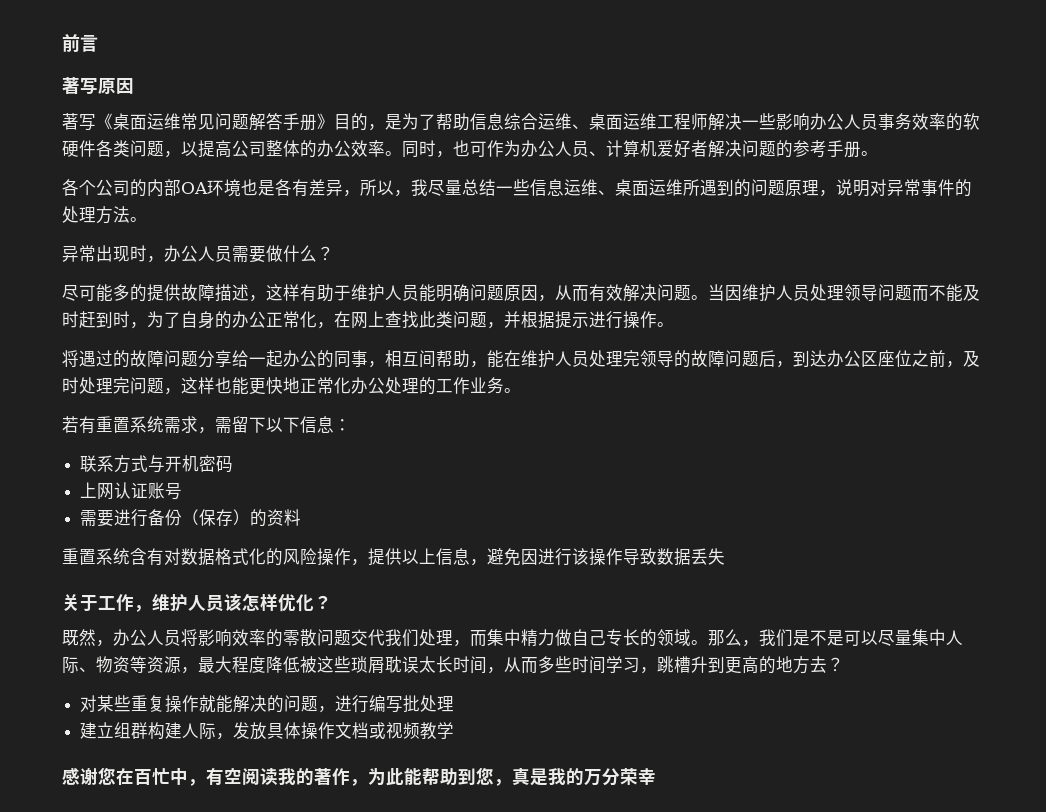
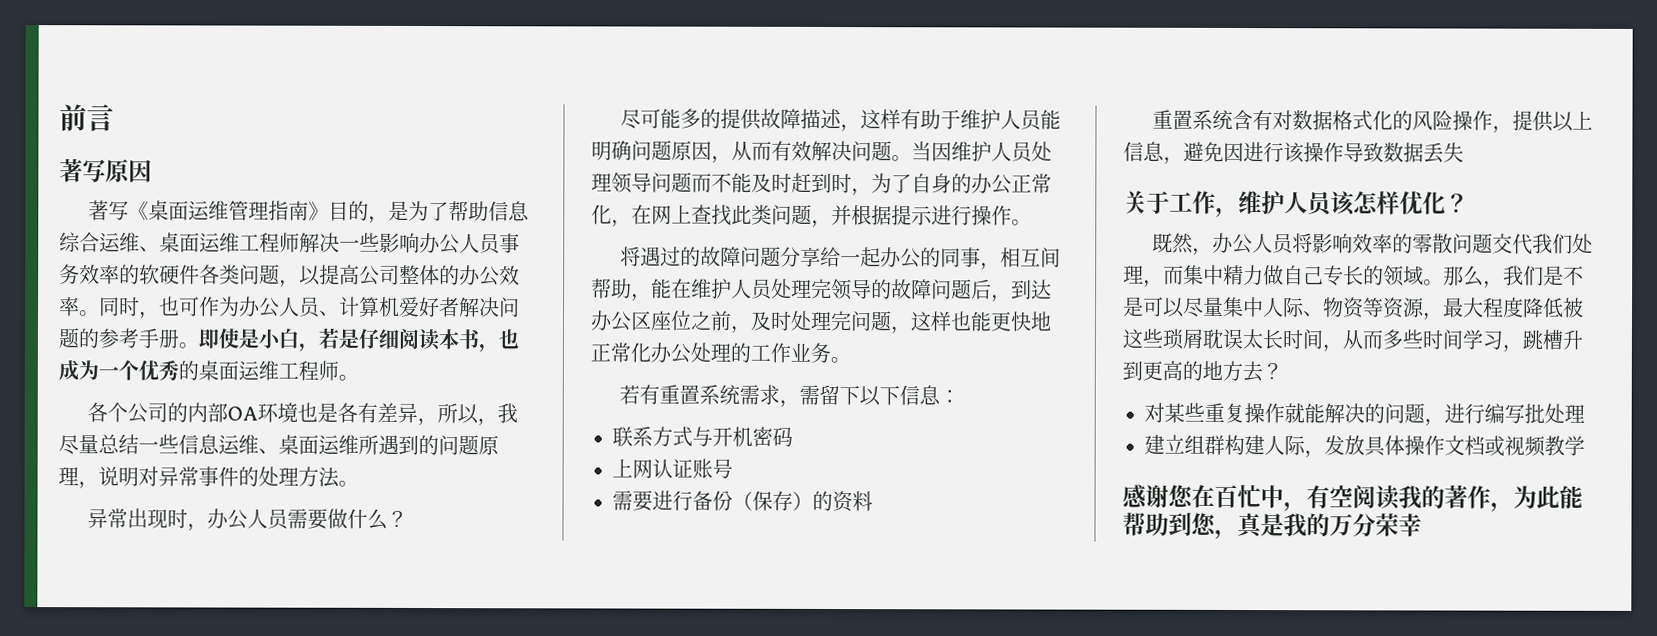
- 著写《桌面运维常见问题解答手册》目的，是为了帮助信息综合运维、桌面运维工程师解决一些影响办公人员事务效率的软硬件各类问题，以提高公司整体的办公效率。
+ 著写《桌面运维管理指南》目的，是为了帮助信息综合运维、桌面运维工程师解决一些影响办公人员事务效率的软硬件各类问题，以提高公司整体的办公效率。
+ 即使是小白，若是仔细阅读本书，也成为一个优秀的桌面运维工程师。

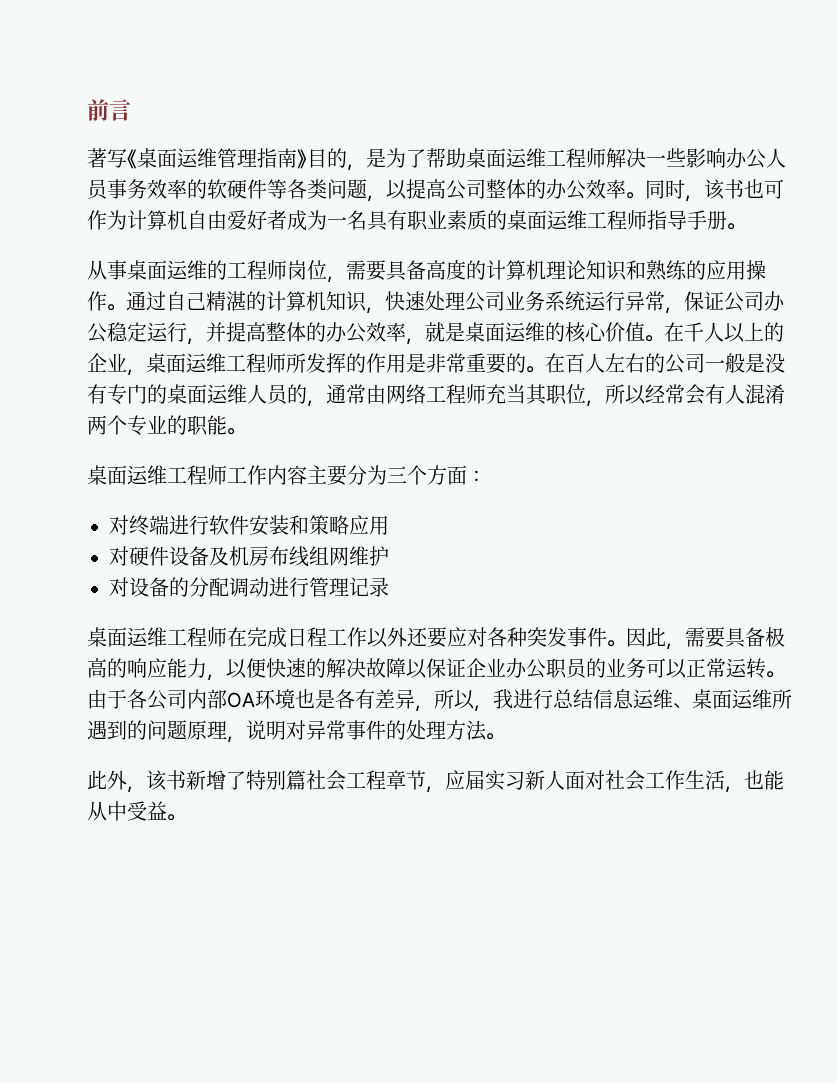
- 著写原因
- 著写《桌面运维管理指南》目的，是为了帮助信息综合运维、桌面运维工程师解决一些影响办公人员事务效率的软硬件各类问题，以提高公司整体的办公效率。
+ 著写《桌面运维管理指南》目的，是为了帮助桌面运维工程师解决一些影响办公人员事务效率的软硬件等各类问题，以提高公司整体的办公效率。
- 同时，也可作为办公人员、计算机爱好者解决问题的参考手册。即使是小白，若是仔细阅读本书，也成为一个优秀的桌面运维工程师。
- 各个公司的内部OA环境也是各有差异，所以，我尽量总结一些信息运维、桌面运维所遇到的问题原理，说明对异常事件的处理方法。
+ 同时，该书也可作为计算机自由爱好者成为一名具有职业素质的桌面运维工程师指导手册。
+ 从事桌面运维的工程师岗位，需要具备高度的计算机理论知识和熟练的应用操作。通过自己精湛的计算机知识，快速处理公司业务系统运行异常，保证公司办公稳定运行，并提高整体的办公效率，就是桌面运维的核心价值。在千人以上的企业，桌面运维工程师所发挥的作用是非常重要的。在百人左右的公司一般是没有专门的桌面运维人员的，通常由网络工程师充当其职位，所以经常会有人混淆两个专业的职能。
+ 桌面运维工程师工作内容主要分为三个方面：
+ 对终端进行软件安装和策略应用
+ 对硬件设备及机房布线组网维护
+ 对设备的分配调动进行管理记录
+ 桌面运维工程师在完成日程工作以外还要应对各种突发事件。因此，需要具备极高的响应能力，以便快速的解决故障以保证企业办公职员的业务可以正常运转。由于各公司内部OA环境也是各有差异，所以，我进行总结信息运维、桌面运维所遇到的问题原理，说明对异常事件的处理方法。
- 异常出现时，办公人员需要做什么？
- 尽可能多的提供故障描述，这样有助于维护人员能明确问题原因，从而有效解决问题。当因维护人员处理领导问题而不能及时赶到时，为了自身的办公正常化，在网上查找此类问题，并根据提示进行操作。
- 将遇过的故障问题分享给一起办公的同事，相互间帮助，能在维护人员处理完领导的故障问题后，到达办公区座位之前，及时处理完问题，这样也能更快地正常化办公处理的工作业务。
- 若有重置系统需求，需留下以下信息：
- 联系方式与开机密码
- 上网认证账号
- 需要进行备份（保存）的资料
- 重置系统含有对数据格式化的风险操作，提供以上信息，避免因进行该操作导致数据丢失
- 关于工作，维护人员该怎样优化？
- 既然，办公人员将影响效率的零散问题交代我们处理，而集中精力做自己专长的领域。那么，我们是不是可以尽量集中人际、物资等资源，最大程度降低被这些琐屑耽误太长时间，从而多些时间学习，跳槽升到更高的地方去？
- 对某些重复操作就能解决的问题，进行编写批处理
- 建立组群构建人际，发放具体操作文档或视频教学
- 感谢您在百忙中，有空阅读我的著作，为此能帮助到您，真是我的万分荣幸
+ 此外，该书新增了特别篇社会工程章节，应届实习新人面对社会工作生活，也能从中受益。

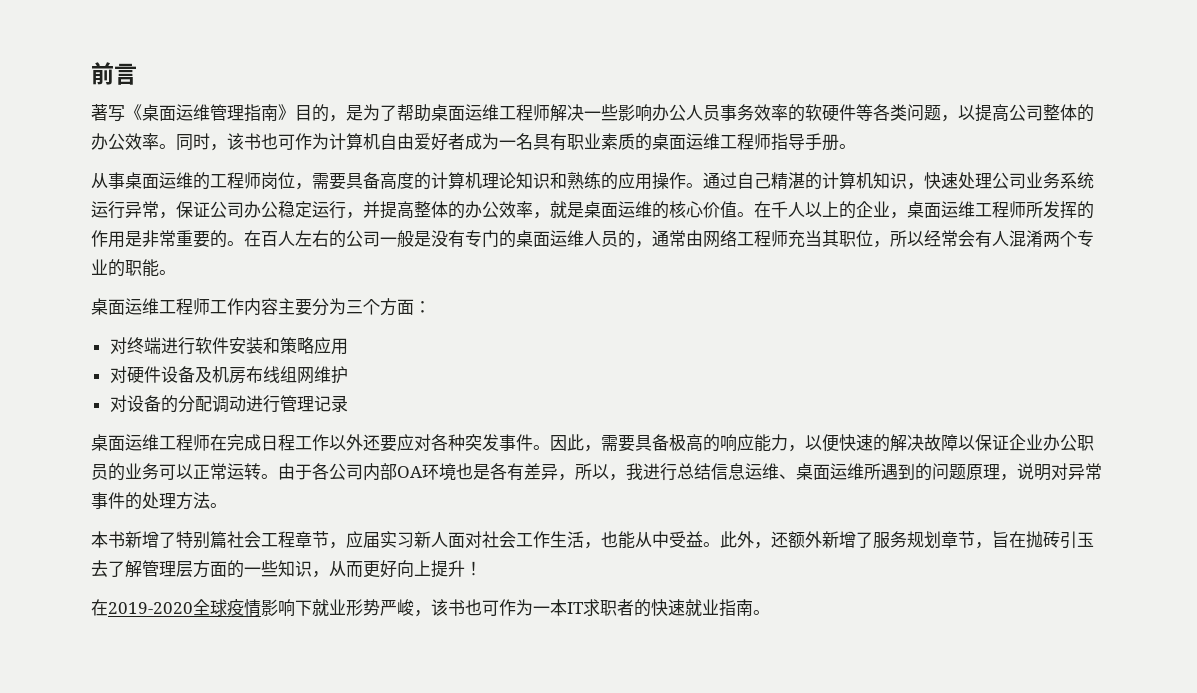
- 此外，该书新增了特别篇社会工程章节，应届实习新人面对社会工作生活，也能从中受益。
+ 本书新增了特别篇社会工程章节，应届实习新人面对社会工作生活，也能从中受益。
+ 此外，还额外新增了服务规划章节，旨在抛砖引玉去了解管理层方面的一些知识，从而更好向上提升！
+ 在2019-2020全球疫情影响下就业形势严峻，该书也可作为一本IT求职者的快速就业指南。

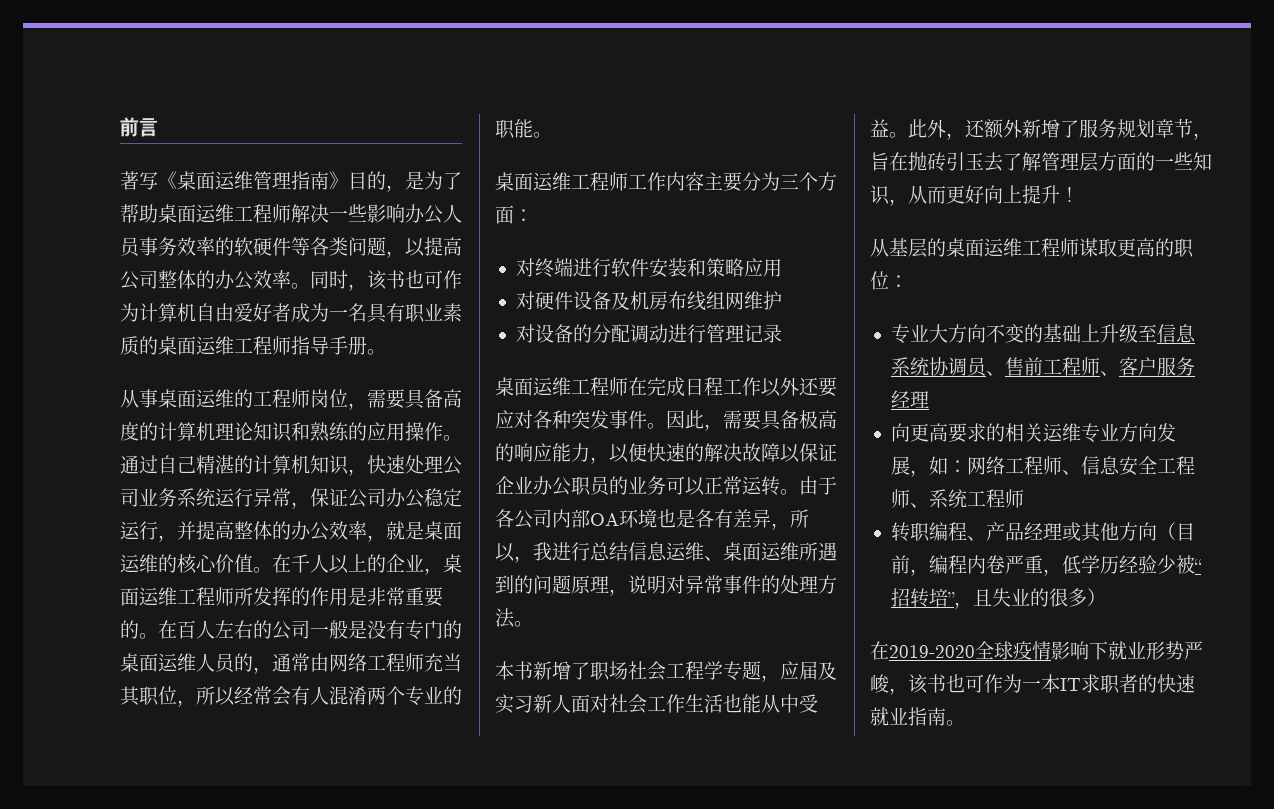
- 本书新增了特别篇社会工程章节，应届实习新人面对社会工作生活，也能从中受益。
+ 本书新增了职场社会工程学专题，应届及实习新人面对社会工作生活也能从中受益。
+ 从基层的桌面运维工程师谋取更高的职位：
+ 专业大方向不变的基础上升级至信息系统协调员、售前工程师、客户服务经理
+ 向更高要求的相关运维专业方向发展，如：网络工程师、信息安全工程师、系统工程师
+ 转职编程、产品经理或其他方向（目前，编程内卷严重，低学历经验少被“招转培”，且失业的很多）

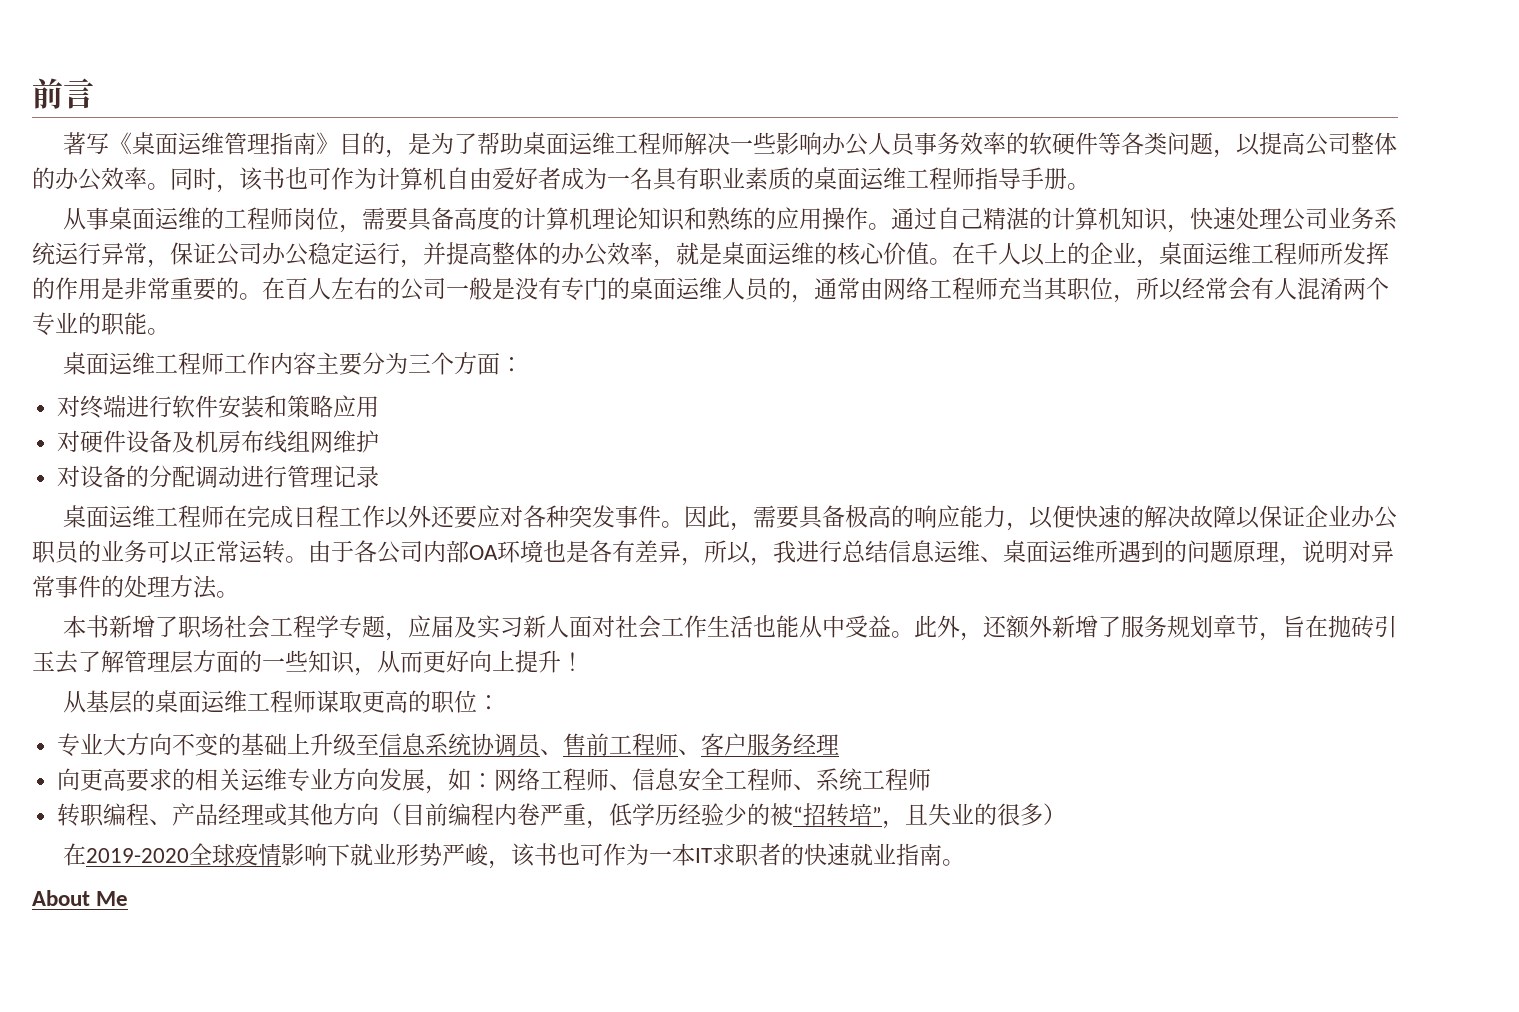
- 转职编程、产品经理或其他方向（目前，编程内卷严重，低学历经验少被“招转培”，且失业的很多）
+ 转职编程、产品经理或其他方向（目前编程内卷严重，低学历经验少的被“招转培”，且失业的很多）
+ About Me

